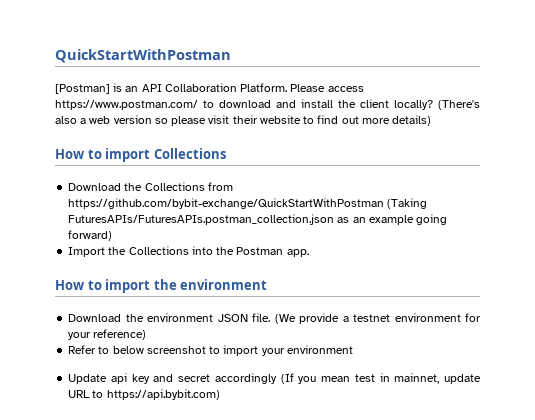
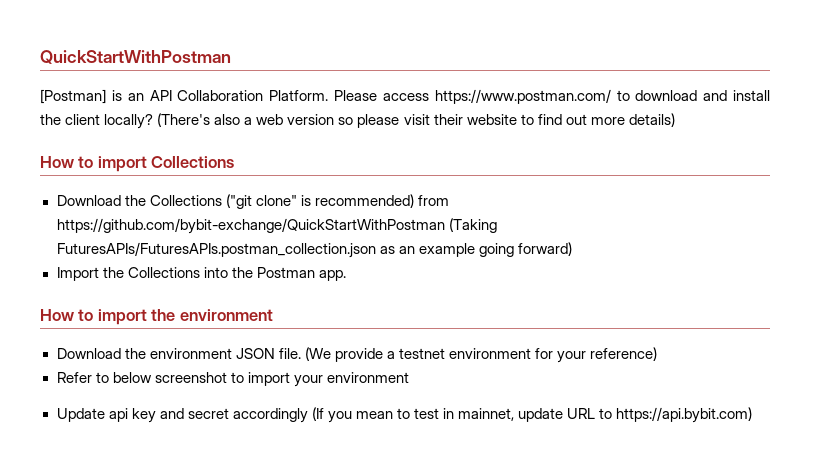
- Download the Collections from https://github.com/bybit-exchange/QuickStartWithPostman (Taking FuturesAPIs/FuturesAPIs.postman_collection.json as an example going forward)
+ Download the Collections ("git clone" is recommended) from https://github.com/bybit-exchange/QuickStartWithPostman (Taking FuturesAPIs/FuturesAPIs.postman_collection.json as an example going forward)
- Update api key and secret accordingly (If you mean test in mainnet, update URL to https://api.bybit.com)
+ Update api key and secret accordingly (If you mean to test in mainnet, update URL to https://api.bybit.com)

